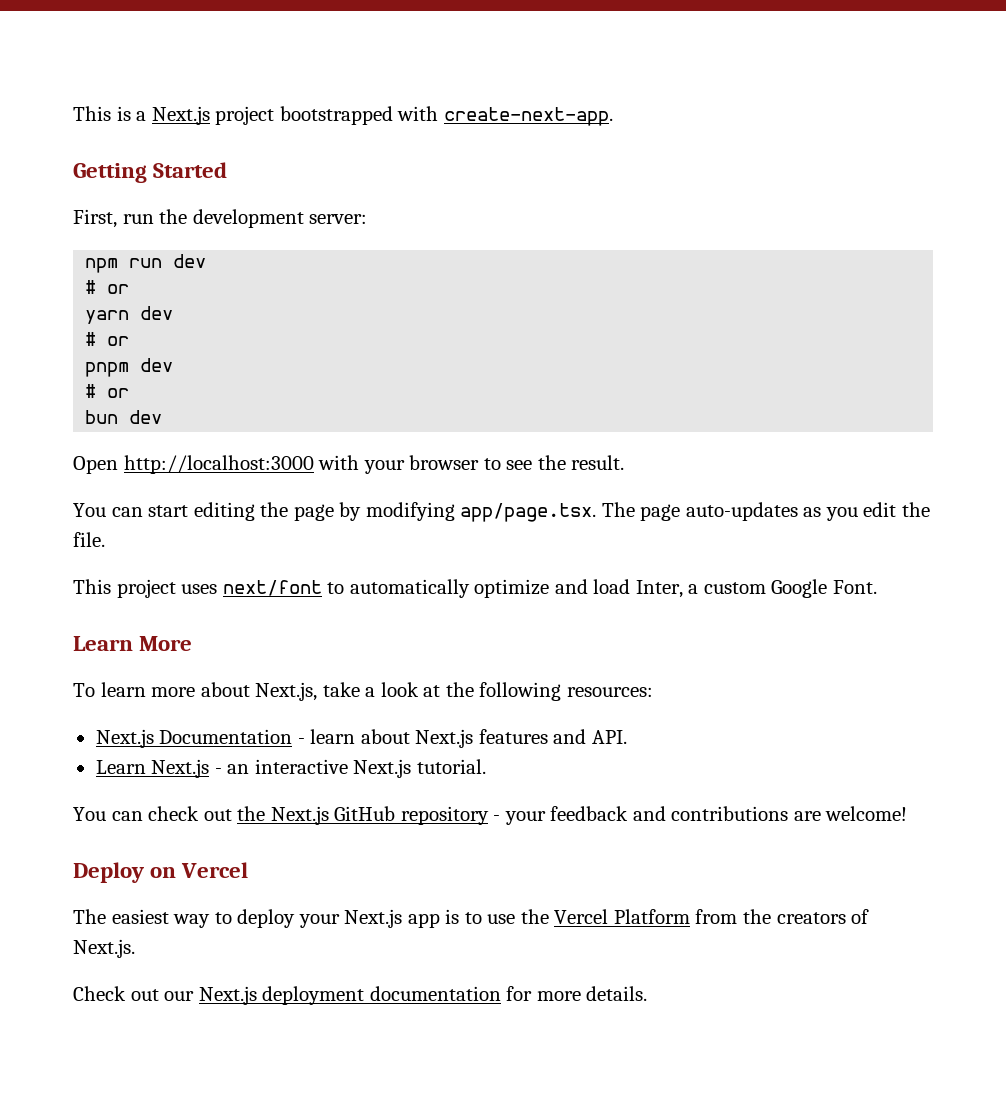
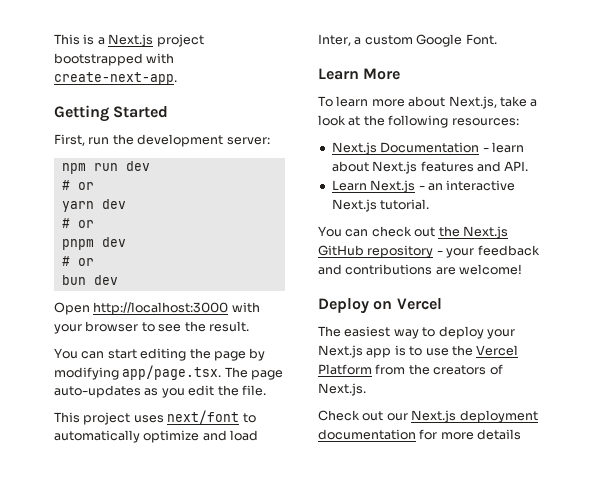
- Check out our Next.js deployment documentation for more details.
+ Check out our Next.js deployment documentation for more details

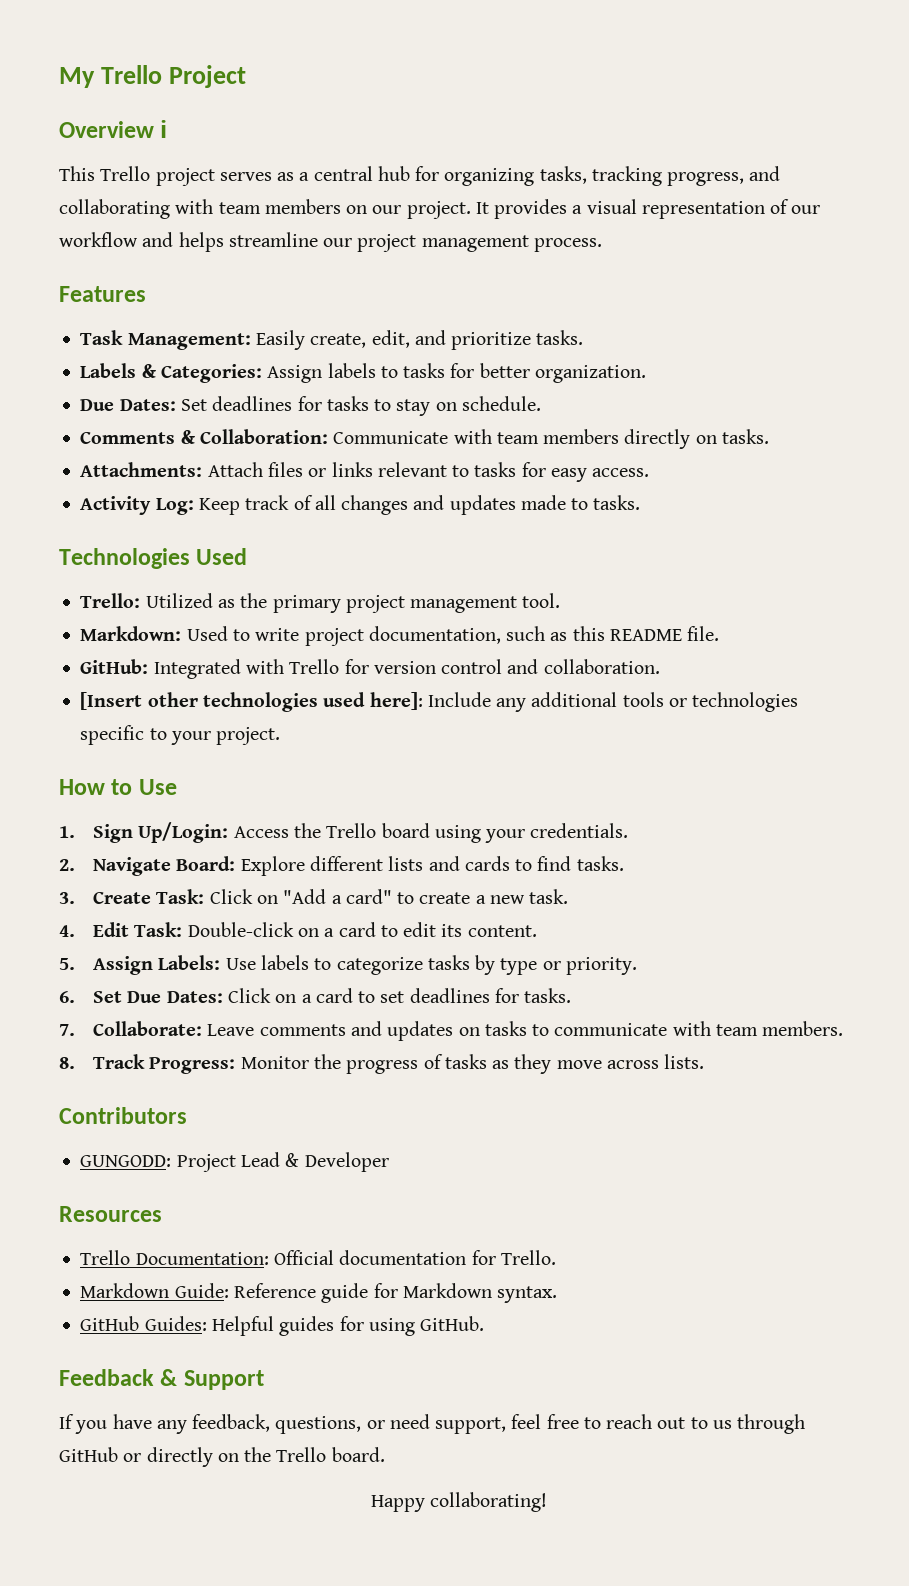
- This is a Next.js project bootstrapped with create-next-app.
- Getting Started
- First, run the development server:
- npm run dev
- # or
- yarn dev
- # or
- pnpm dev
- # or
- bun dev
- Open http://localhost:3000 with your browser to see the result.
- You can start editing the page by modifying app/page.tsx. The page auto-updates as you edit the file.
- This project uses next/font to automatically optimize and load Inter, a custom Google Font.
- Learn More
- To learn more about Next.js, take a look at the following resources:
- Next.js Documentation - learn about Next.js features and API.
- Learn Next.js - an interactive Next.js tutorial.
- You can check out the Next.js GitHub repository - your feedback and contributions are welcome!
- Deploy on Vercel
- The easiest way to deploy your Next.js app is to use the Vercel Platform from the creators of Next.js.
- Check out our Next.js deployment documentation for more details
+ My Trello Project
+ Overview ℹ
+ This Trello project serves as a central hub for organizing tasks, tracking progress, and collaborating with team members on our project. It provides a visual representation of our workflow and helps streamline our project management process.
+ Features
+ Task Management: Easily create, edit, and prioritize tasks.
+ Labels & Categories: Assign labels to tasks for better organization.
+ Due Dates: Set deadlines for tasks to stay on schedule.
+ Comments & Collaboration: Communicate with team members directly on tasks.
+ Attachments: Attach files or links relevant to tasks for easy access.
+ Activity Log: Keep track of all changes and updates made to tasks.
+ Technologies Used
+ Trello: Utilized as the primary project management tool.
+ Markdown: Used to write project documentation, such as this README file.
+ GitHub: Integrated with Trello for version control and collaboration.
+ [Insert other technologies used here]: Include any additional tools or technologies specific to your project.
+ How to Use
+ 1. Sign Up/Login: Access the Trello board using your credentials.
+ 2. Navigate Board: Explore different lists and cards to find tasks.
+ 3. Create Task: Click on "Add a card" to create a new task.
+ 4. Edit Task: Double-click on a card to edit its content.
+ 5. Assign Labels: Use labels to categorize tasks by type or priority.
+ 6. Set Due Dates: Click on a card to set deadlines for tasks.
+ 7. Collaborate: Leave comments and updates on tasks to communicate with team members.
+ 8. Track Progress: Monitor the progress of tasks as they move across lists.
+ Contributors
+ GUNGODD: Project Lead & Developer
+ Resources
+ Trello Documentation: Official documentation for Trello.
+ Markdown Guide: Reference guide for Markdown syntax.
+ GitHub Guides: Helpful guides for using GitHub.
+ Feedback & Support
+ If you have any feedback, questions, or need support, feel free to reach out to us through GitHub or directly on the Trello board.
+ Happy collaborating!

